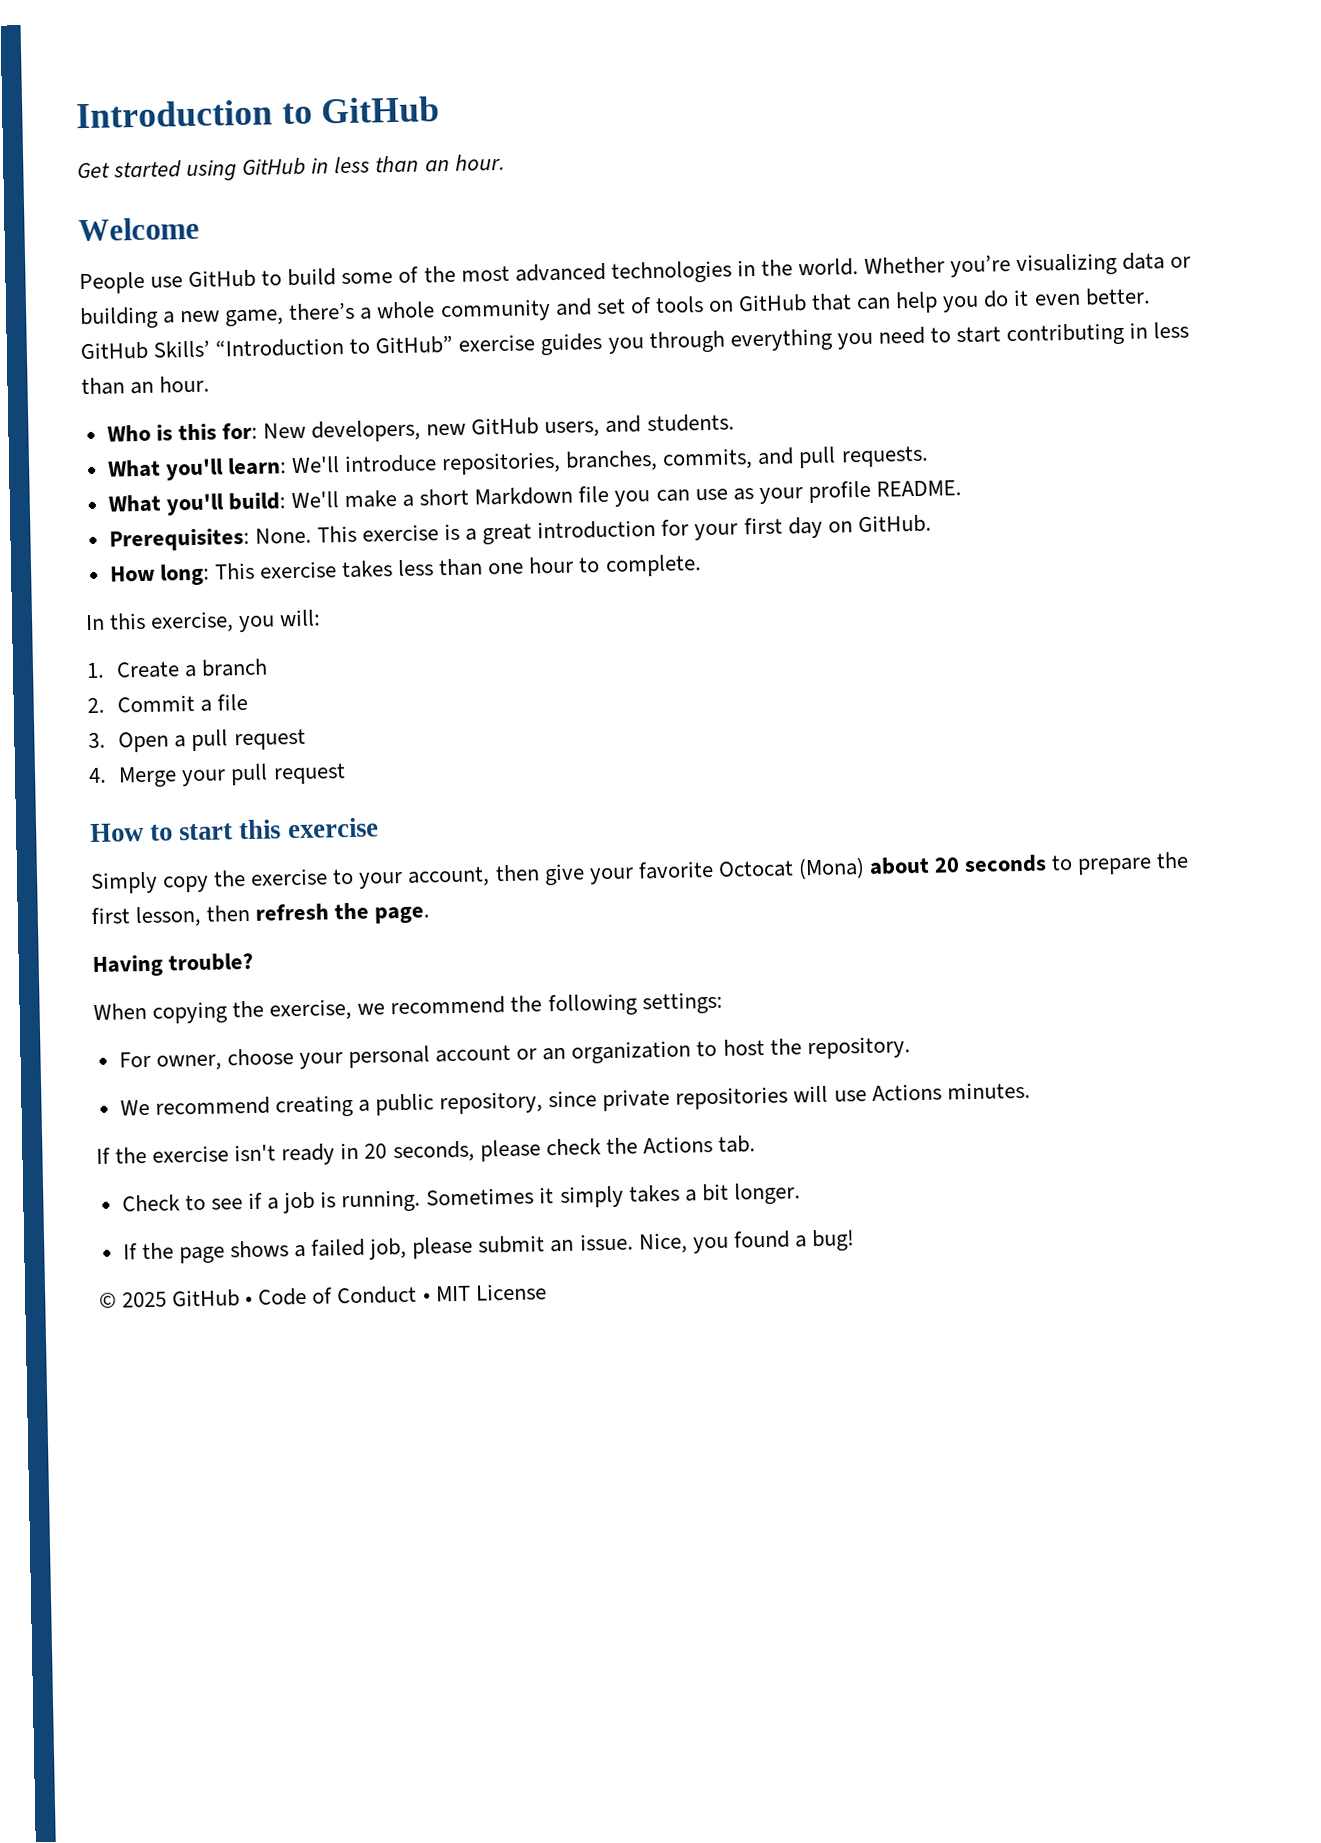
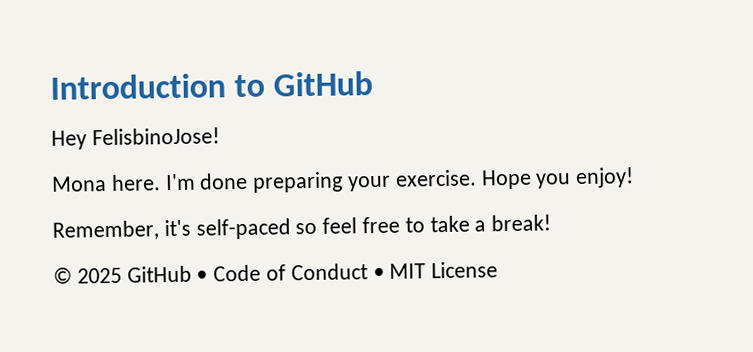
- Get started using GitHub in less than an hour.
- Welcome
- People use GitHub to build some of the most advanced technologies in the world. Whether you’re visualizing data or building a new game, there’s a whole community and set of tools on GitHub that can help you do it even better. GitHub Skills’ “Introduction to GitHub” exercise guides you through everything you need to start contributing in less than an hour.
- Who is this for: New developers, new GitHub users, and students.
- What you'll learn: We'll introduce repositories, branches, commits, and pull requests.
- What you'll build: We'll make a short Markdown file you can use as your profile README.
- Prerequisites: None. This exercise is a great introduction for your first day on GitHub.
- How long: This exercise takes less than one hour to complete.
- In this exercise, you will:
- 1. Create a branch
- 2. Commit a file
- 3. Open a pull request
- 4. Merge your pull request
- How to start this exercise
- Simply copy the exercise to your account, then give your favorite Octocat (Mona) about 20 seconds to prepare the first lesson, then refresh the page.
- Having trouble?
- When copying the exercise, we recommend the following settings:
- For owner, choose your personal account or an organization to host the repository.
- We recommend creating a public repository, since private repositories will use Actions minutes.
- If the exercise isn't ready in 20 seconds, please check the Actions tab.
- Check to see if a job is running. Sometimes it simply takes a bit longer.
- If the page shows a failed job, please submit an issue. Nice, you found a bug!
+ Hey FelisbinoJose!
+ Mona here. I'm done preparing your exercise. Hope you enjoy!
+ Remember, it's self-paced so feel free to take a break!

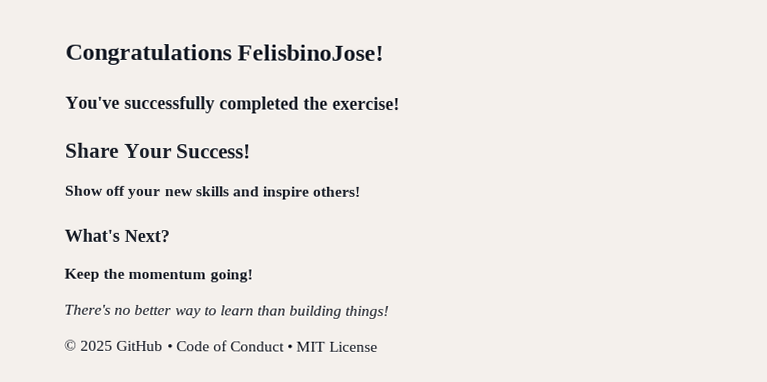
- Introduction to GitHub
- Hey FelisbinoJose!
- Mona here. I'm done preparing your exercise. Hope you enjoy!
- Remember, it's self-paced so feel free to take a break!
+ Congratulations FelisbinoJose!
+ You've successfully completed the exercise!
+ Share Your Success!
+ Show off your new skills and inspire others!
+ What's Next?
+ Keep the momentum going!
+ There's no better way to learn than building things!

